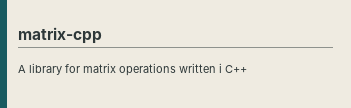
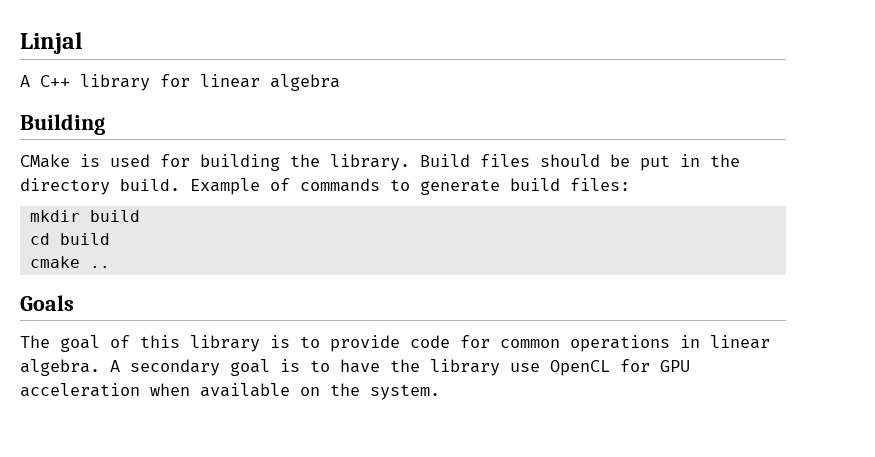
- matrix-cpp
- A library for matrix operations written i C++
+ Linjal
+ A C++ library for linear algebra
+ Building
+ CMake is used for building the library. Build files should be put in the directory build. Example of commands to generate build files:
+ mkdir build
+ cd build
+ cmake ..
+ Goals
+ The goal of this library is to provide code for common operations in linear algebra. A secondary goal is to have the library use OpenCL for GPU acceleration when available on the system.

